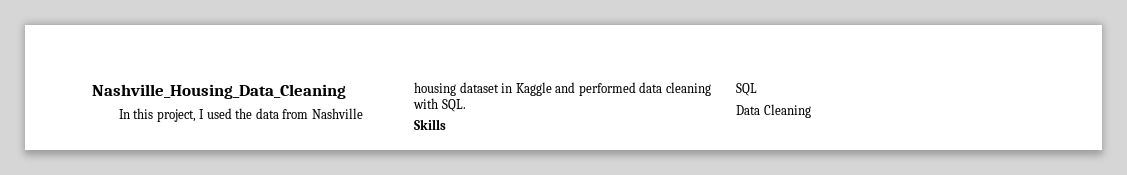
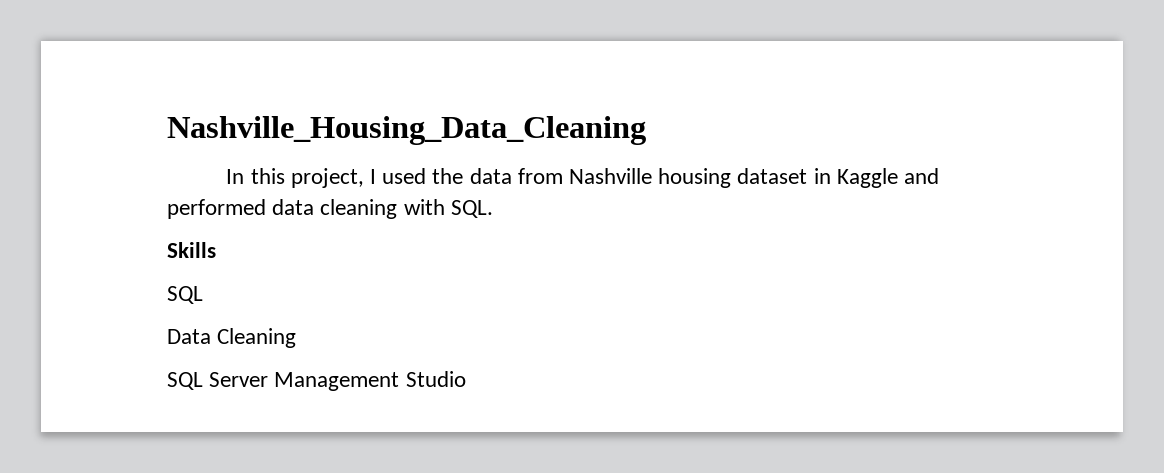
+ SQL Server Management Studio

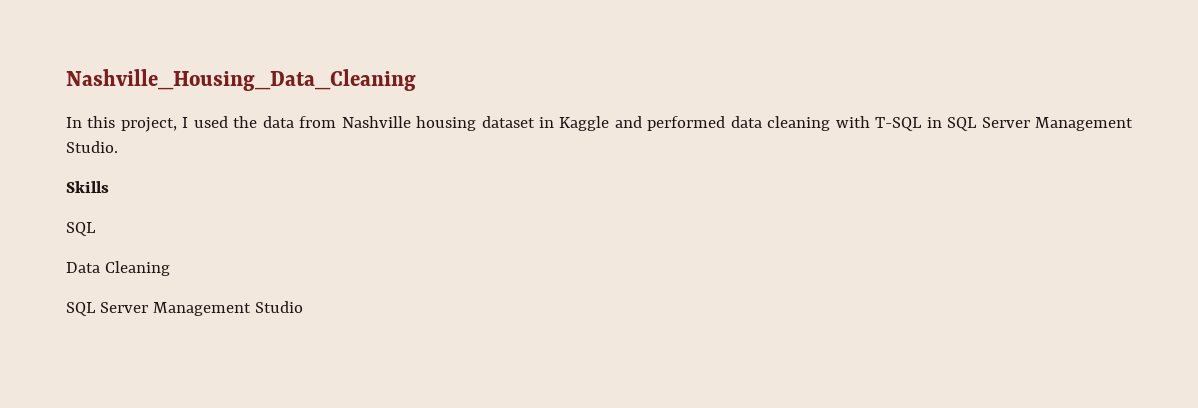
- In this project, I used the data from Nashville housing dataset in Kaggle and performed data cleaning with SQL.
+ In this project, I used the data from Nashville housing dataset in Kaggle and performed data cleaning with T-SQL in SQL Server Management Studio.

